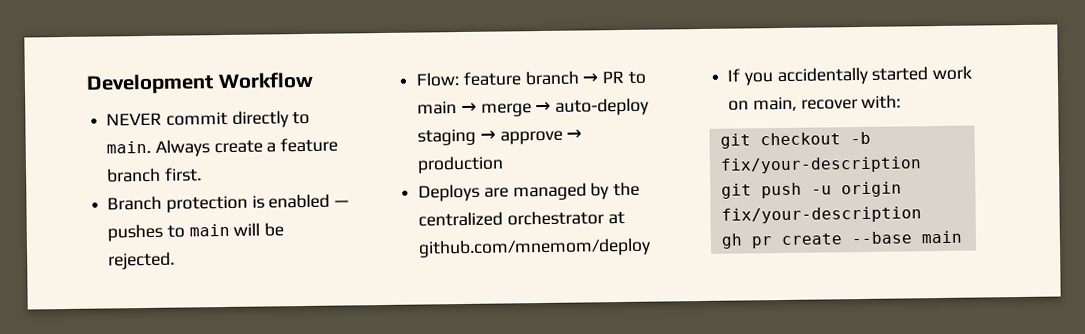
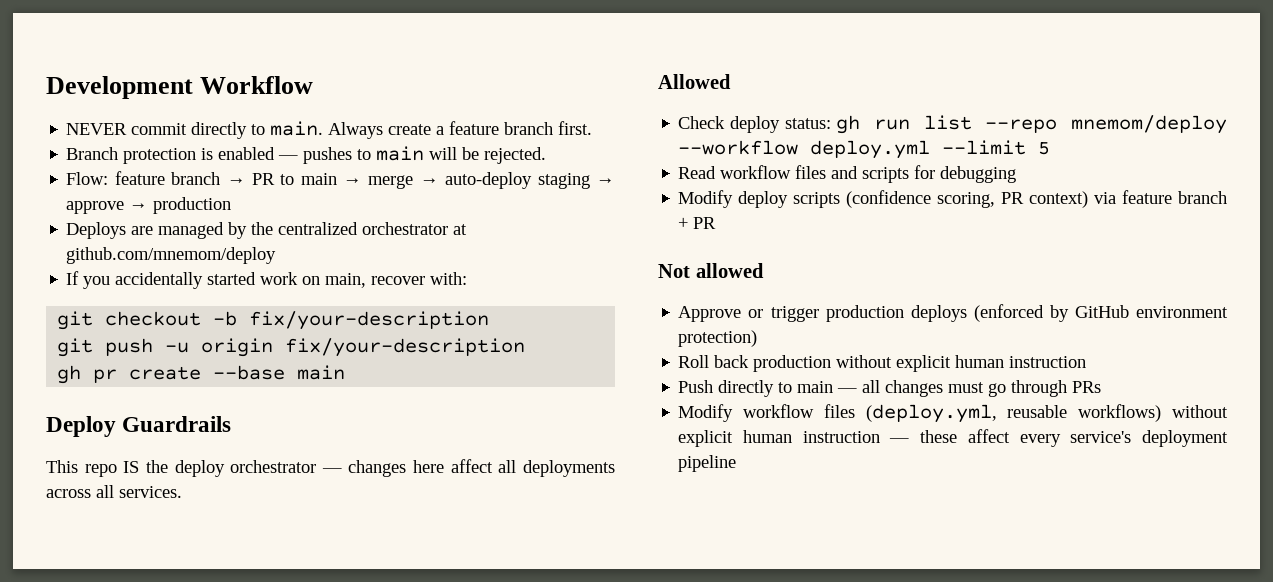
+ Deploy Guardrails
+ This repo IS the deploy orchestrator — changes here affect all deployments across all services.
+ Allowed
+ Check deploy status: gh run list --repo mnemom/deploy --workflow deploy.yml --limit 5
+ Read workflow files and scripts for debugging
+ Modify deploy scripts (confidence scoring, PR context) via feature branch + PR
+ Not allowed
+ Approve or trigger production deploys (enforced by GitHub environment protection)
+ Roll back production without explicit human instruction
+ Push directly to main — all changes must go through PRs
+ Modify workflow files (deploy.yml, reusable workflows) without explicit human instruction — these affect every service's deployment pipeline

